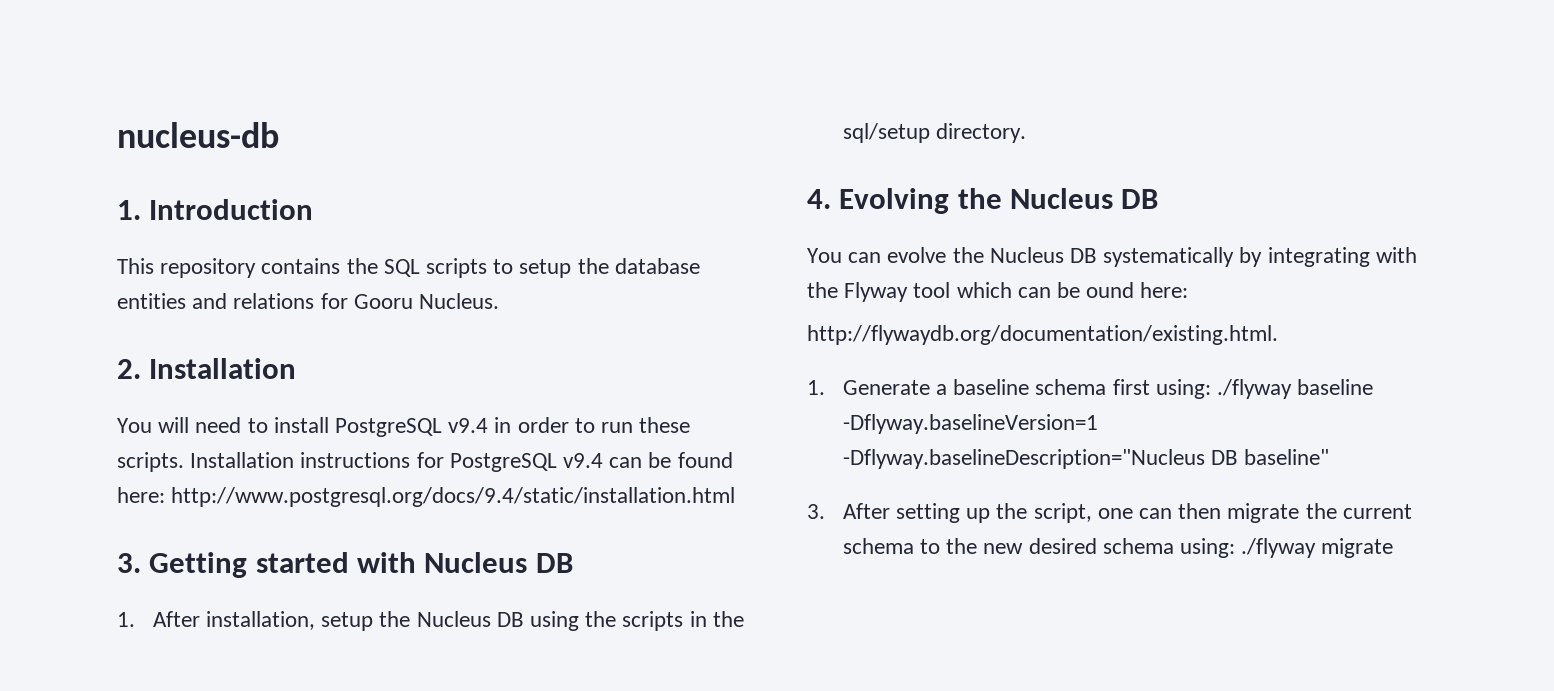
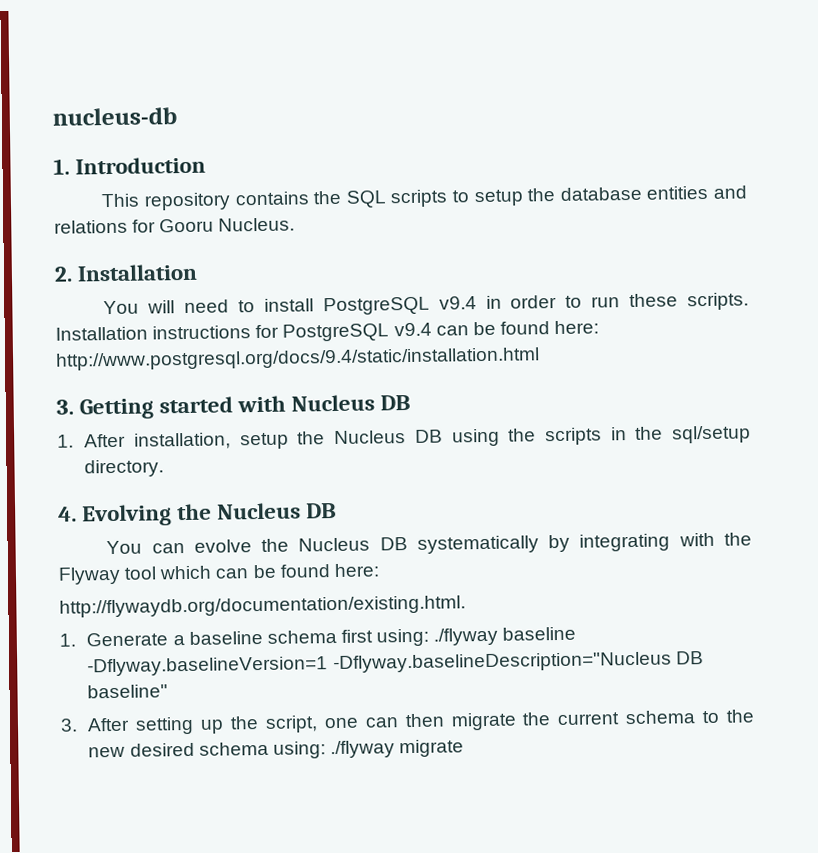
- You can evolve the Nucleus DB systematically by integrating with the Flyway tool which can be ound here:
+ You can evolve the Nucleus DB systematically by integrating with the Flyway tool which can be found here:

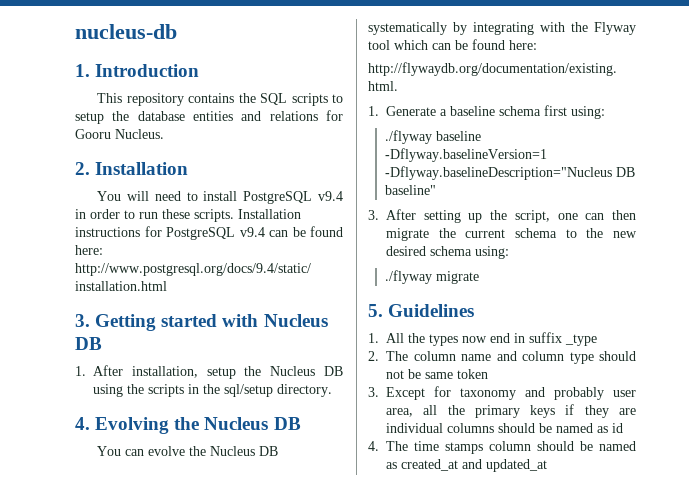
- 1. Generate a baseline schema first using: ./flyway baseline -Dflyway.baselineVersion=1 -Dflyway.baselineDescription="Nucleus DB baseline"
+ 1. Generate a baseline schema first using:
+ ./flyway baseline -Dflyway.baselineVersion=1 -Dflyway.baselineDescription="Nucleus DB baseline"
- 3. After setting up the script, one can then migrate the current schema to the new desired schema using: ./flyway migrate
+ 3. After setting up the script, one can then migrate the current schema to the new desired schema using:
+ ./flyway migrate
+ 5. Guidelines
+ 1. All the types now end in suffix _type
+ 2. The column name and column type should not be same token
+ 3. Except for taxonomy and probably user area, all the primary keys if they are individual columns should be named as id
+ 4. The time stamps column should be named as created_at and updated_at

